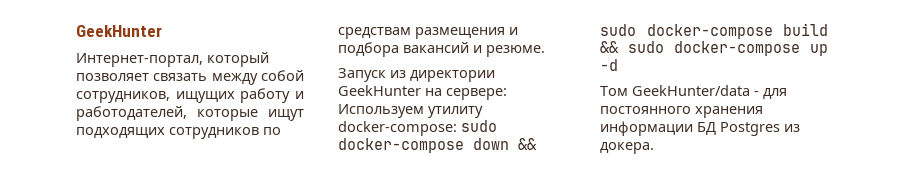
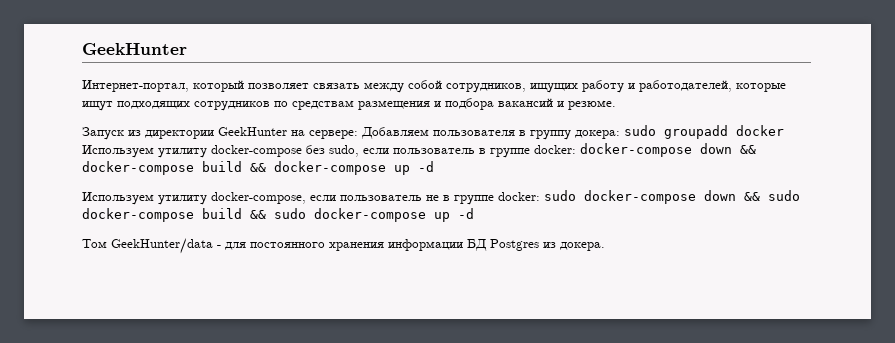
- Запуск из директории GeekHunter на сервере: Используем утилиту docker-compose: sudo docker-compose down && sudo docker-compose build && sudo docker-compose up -d
+ Запуск из директории GeekHunter на сервере: Добавляем пользователя в группу докера: sudo groupadd docker Используем утилиту docker-compose без sudo, если пользователь в группе docker: docker-compose down && docker-compose build && docker-compose up -d
+ Используем утилиту docker-compose, если пользователь не в группе docker: sudo docker-compose down && sudo docker-compose build && sudo docker-compose up -d

